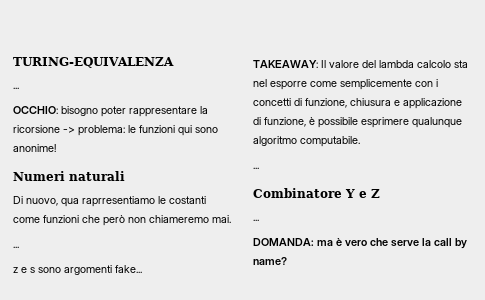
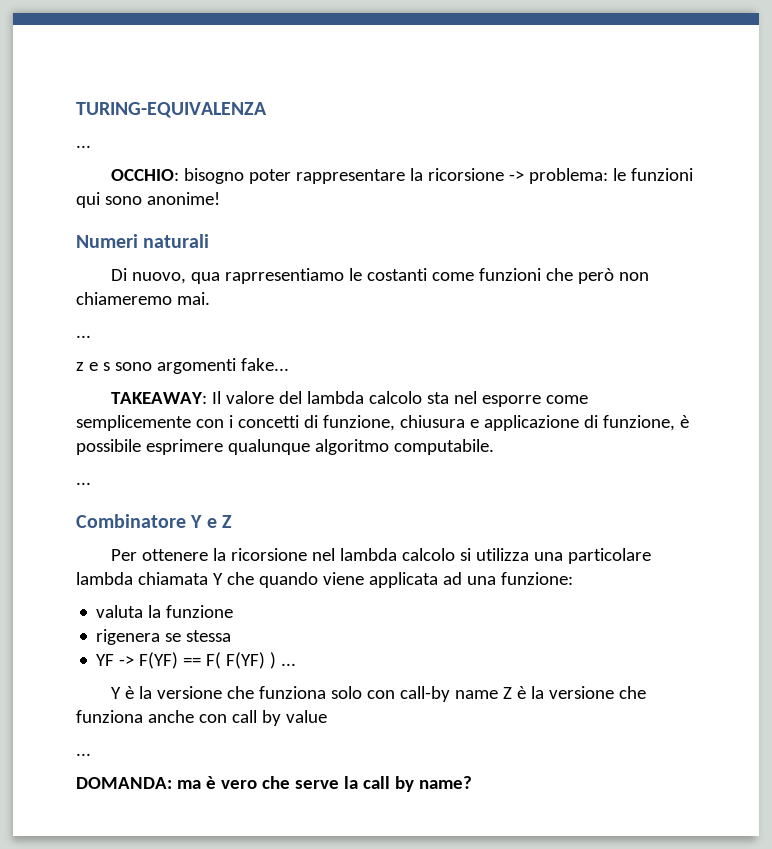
+ Per ottenere la ricorsione nel lambda calcolo si utilizza una particolare lambda chiamata Y che quando viene applicata ad una funzione:
+ valuta la funzione
+ rigenera se stessa
+ YF -> F(YF) == F( F(YF) ) ...
+ Y è la versione che funziona solo con call-by name Z è la versione che funziona anche con call by value

